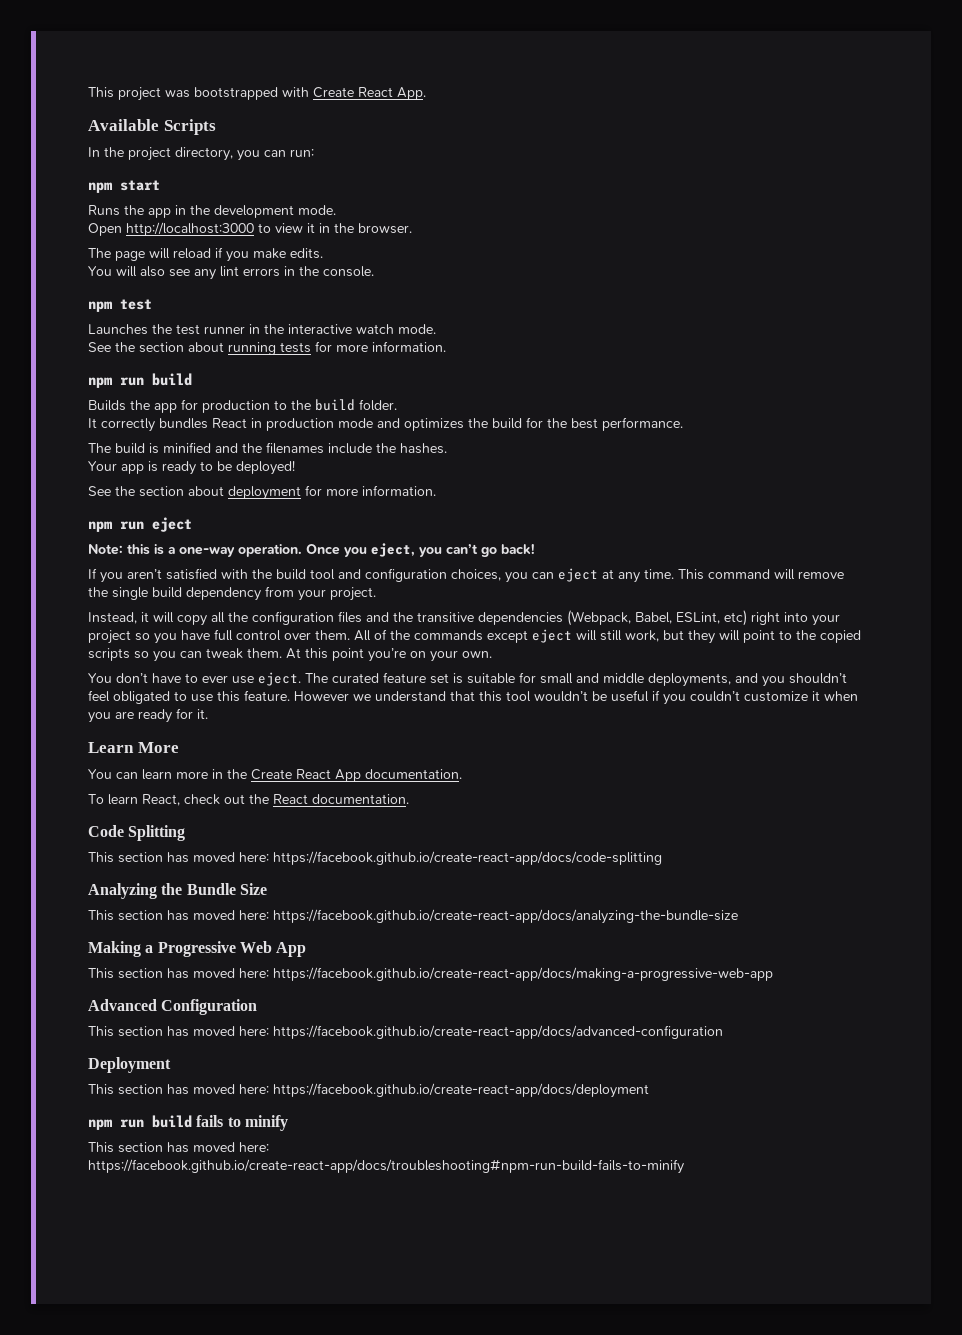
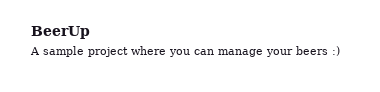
- This project was bootstrapped with Create React App.
- Available Scripts
- In the project directory, you can run:
- npm start
- Runs the app in the development mode.
- Open http://localhost:3000 to view it in the browser.
- The page will reload if you make edits.
- You will also see any lint errors in the console.
- npm test
- Launches the test runner in the interactive watch mode.
- See the section about running tests for more information.
- npm run build
- Builds the app for production to the build folder.
- It correctly bundles React in production mode and optimizes the build for the best performance.
- The build is minified and the filenames include the hashes.
- Your app is ready to be deployed!
- See the section about deployment for more information.
- npm run eject
- Note: this is a one-way operation. Once you eject, you can’t go back!
- If you aren’t satisfied with the build tool and configuration choices, you can eject at any time. This command will remove the single build dependency from your project.
- Instead, it will copy all the configuration files and the transitive dependencies (Webpack, Babel, ESLint, etc) right into your project so you have full control over them. All of the commands except eject will still work, but they will point to the copied scripts so you can tweak them. At this point you’re on your own.
- You don’t have to ever use eject. The curated feature set is suitable for small and middle deployments, and you shouldn’t feel obligated to use this feature. However we understand that this tool wouldn’t be useful if you couldn’t customize it when you are ready for it.
- Learn More
- You can learn more in the Create React App documentation.
- To learn React, check out the React documentation.
- Code Splitting
- This section has moved here: https://facebook.github.io/create-react-app/docs/code-splitting
- Analyzing the Bundle Size
- This section has moved here: https://facebook.github.io/create-react-app/docs/analyzing-the-bundle-size
- Making a Progressive Web App
- This section has moved here: https://facebook.github.io/create-react-app/docs/making-a-progressive-web-app
- Advanced Configuration
- This section has moved here: https://facebook.github.io/create-react-app/docs/advanced-configuration
- Deployment
- This section has moved here: https://facebook.github.io/create-react-app/docs/deployment
- npm run build fails to minify
- This section has moved here: https://facebook.github.io/create-react-app/docs/troubleshooting#npm-run-build-fails-to-minify
+ BeerUp
+ A sample project where you can manage your beers :)

